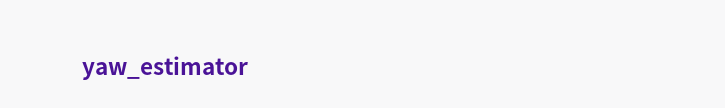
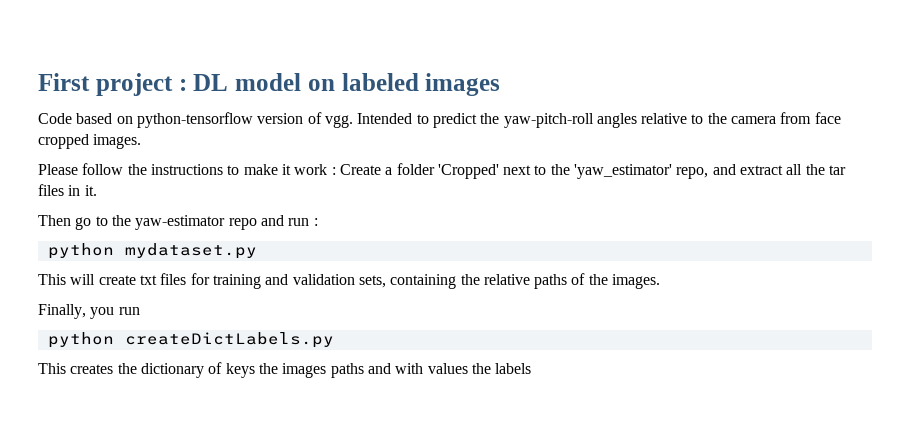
- yaw_estimator
+ First project : DL model on labeled images
+ Code based on python-tensorflow version of vgg. Intended to predict the yaw-pitch-roll angles relative to the camera from face cropped images.
+ Please follow the instructions to make it work : Create a folder 'Cropped' next to the 'yaw_estimator' repo, and extract all the tar files in it.
+ Then go to the yaw-estimator repo and run :
+ python mydataset.py
+ This will create txt files for training and validation sets, containing the relative paths of the images.
+ Finally, you run
+ python createDictLabels.py
+ This creates the dictionary of keys the images paths and with values the labels

